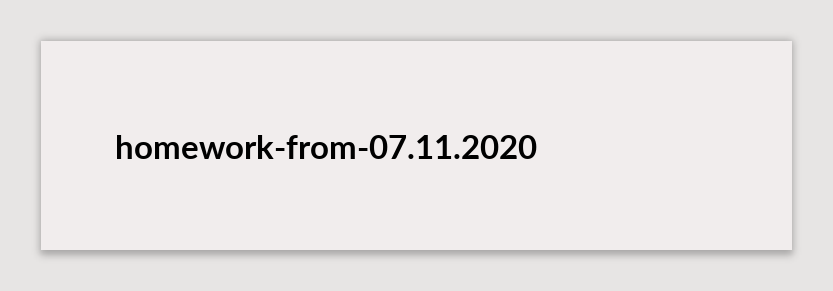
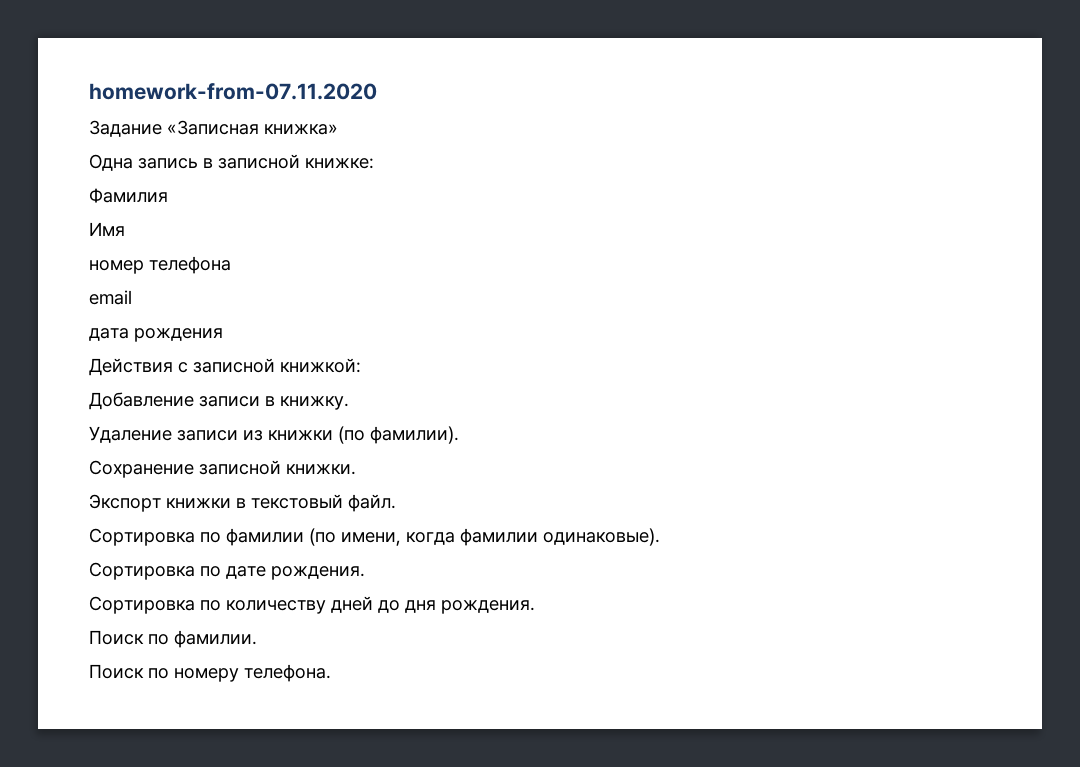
+ Задание «Записная книжка»
+ Одна запись в записной книжке:
+ Фамилия
+ Имя
+ номер телефона
+ email
+ дата рождения
+ Действия с записной книжкой:
+ Добавление записи в книжку.
+ Удаление записи из книжки (по фамилии).
+ Сохранение записной книжки.
+ Экспорт книжки в текстовый файл.
+ Сортировка по фамилии (по имени, когда фамилии одинаковые).
+ Сортировка по дате рождения.
+ Сортировка по количеству дней до дня рождения.
+ Поиск по фамилии.
+ Поиск по номеру телефона.

